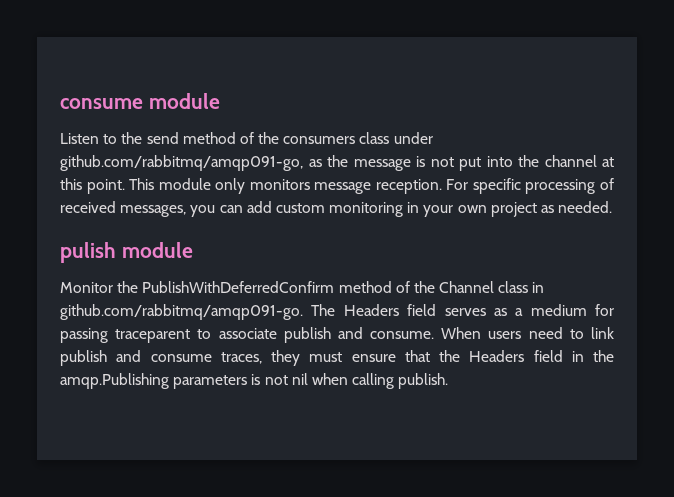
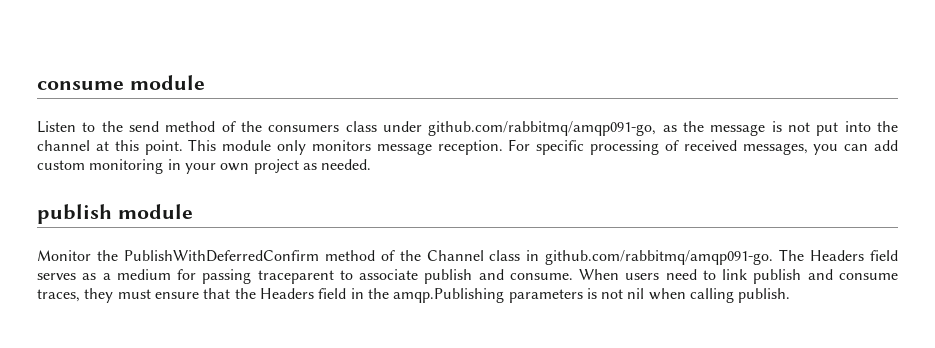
- pulish module
+ publish module

